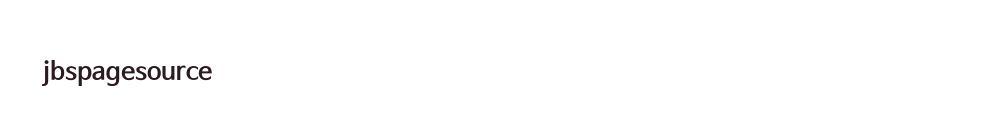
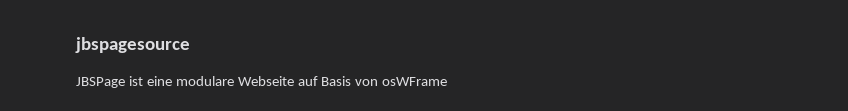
+ JBSPage ist eine modulare Webseite auf Basis von osWFrame

